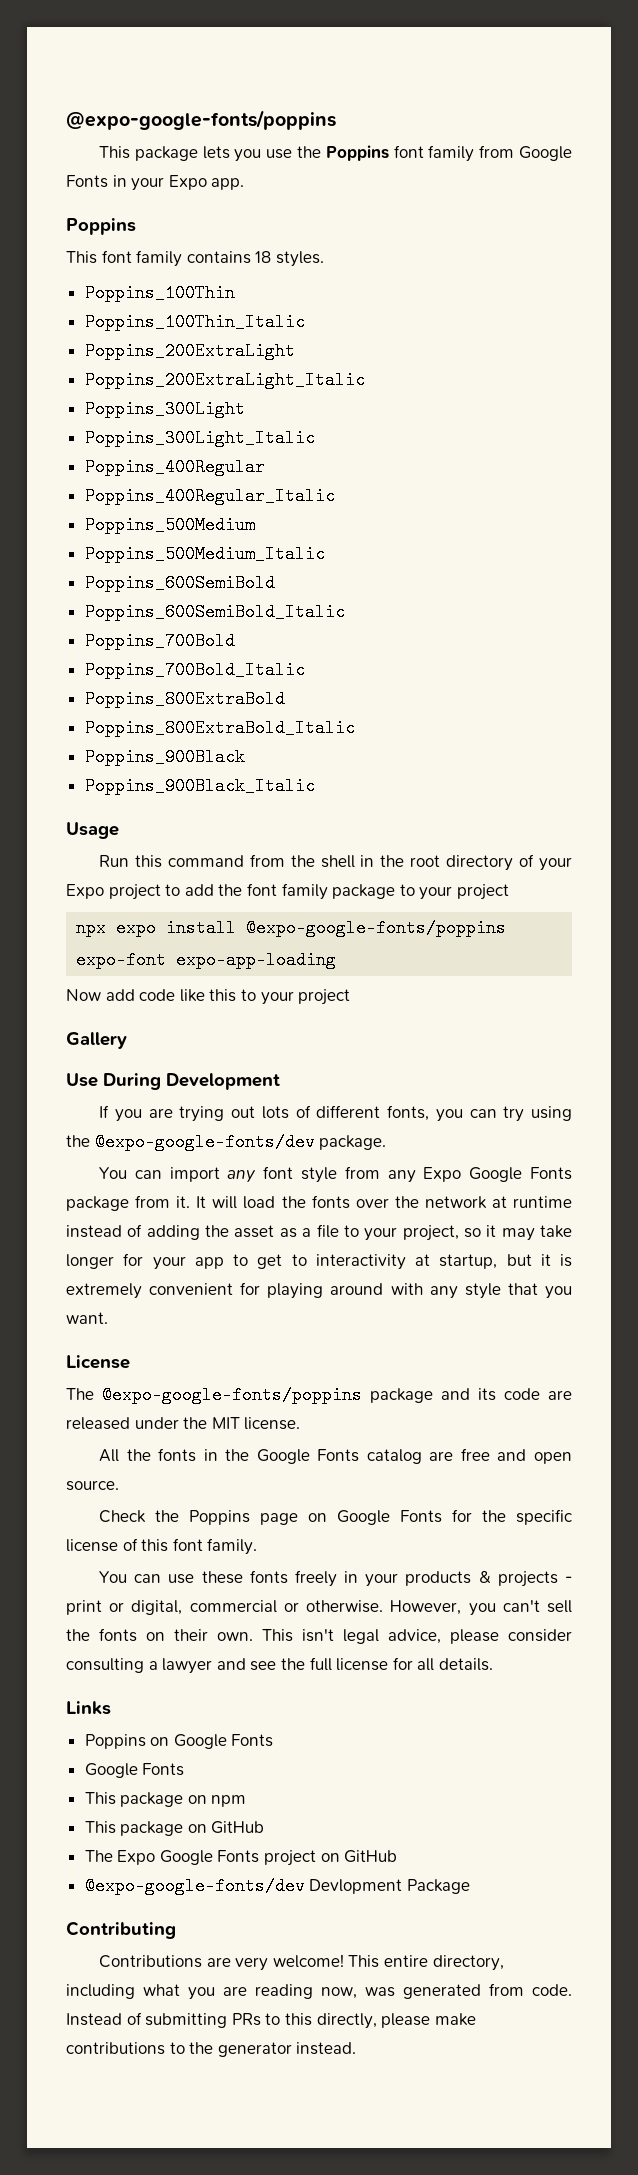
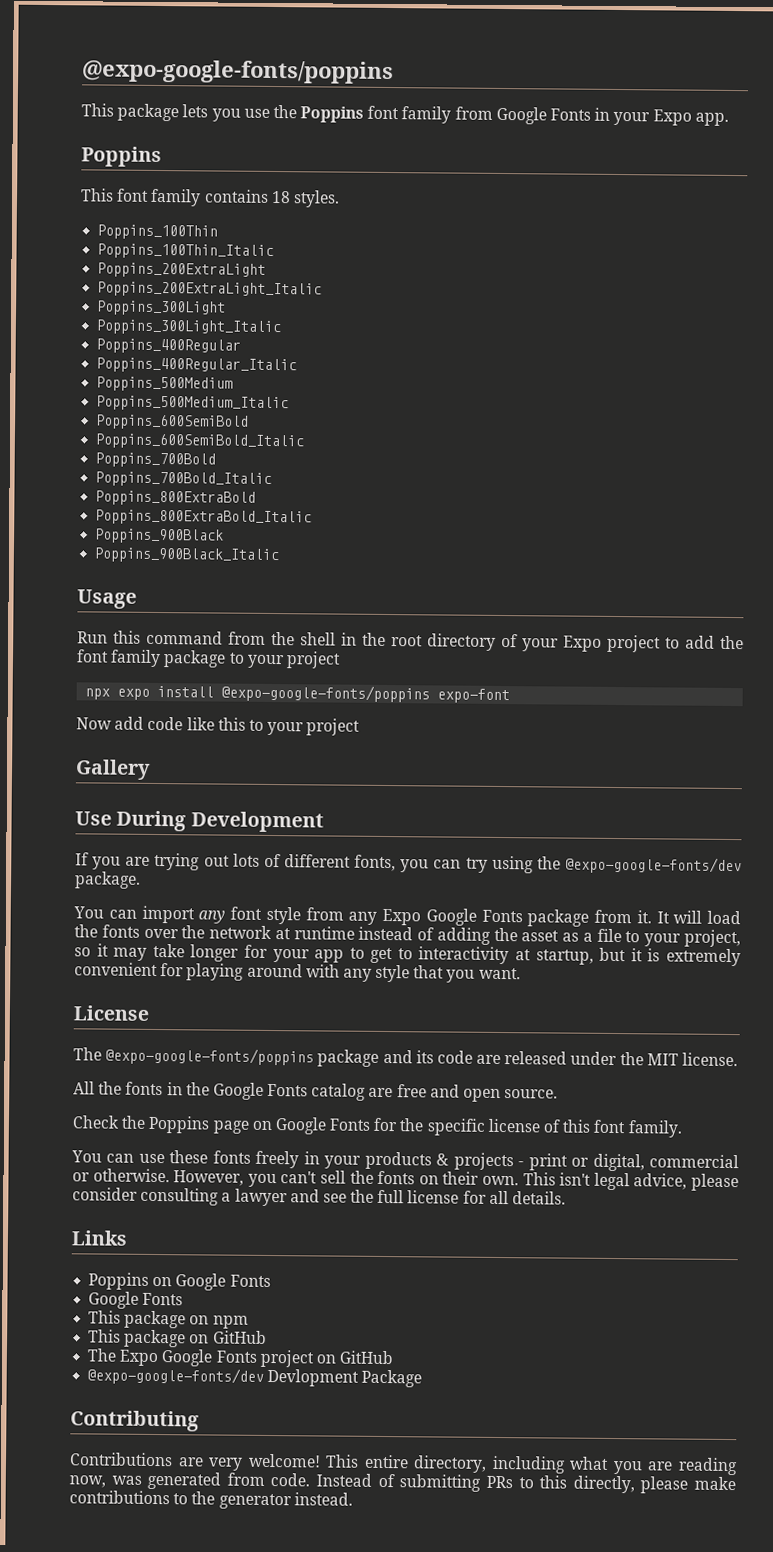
- npx expo install @expo-google-fonts/poppins expo-font expo-app-loading
+ npx expo install @expo-google-fonts/poppins expo-font

